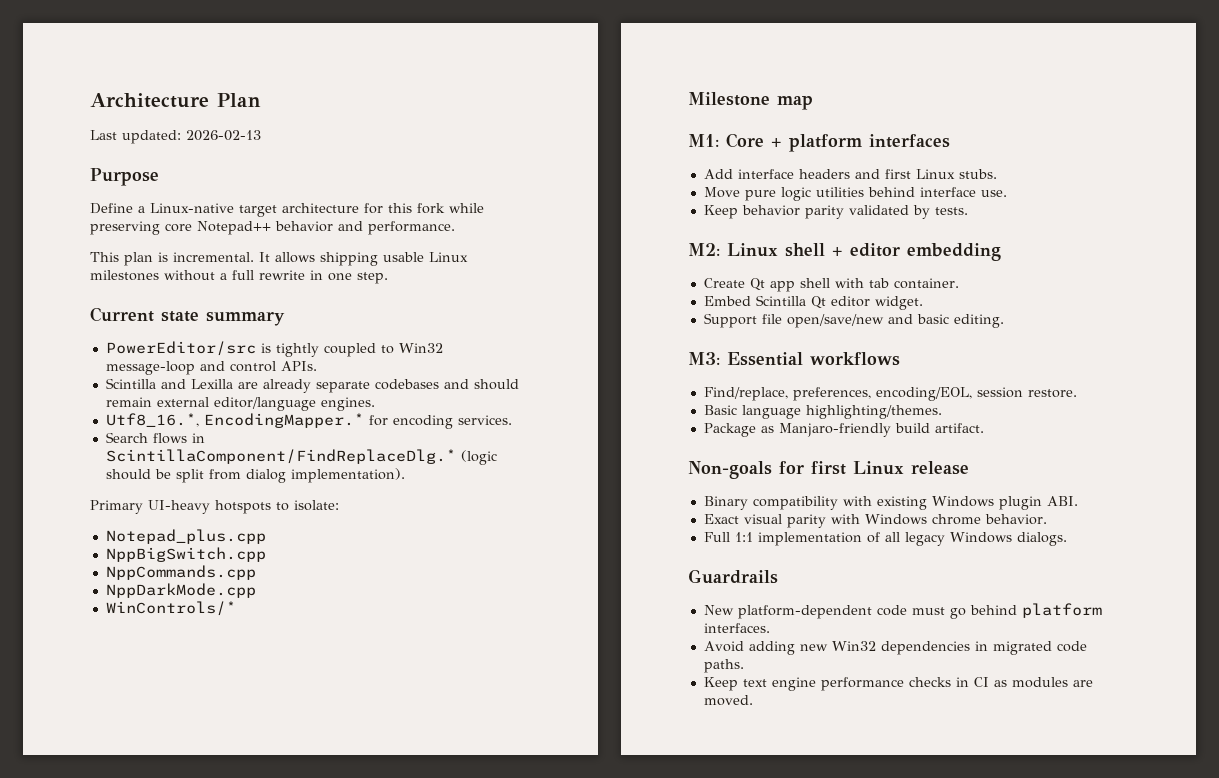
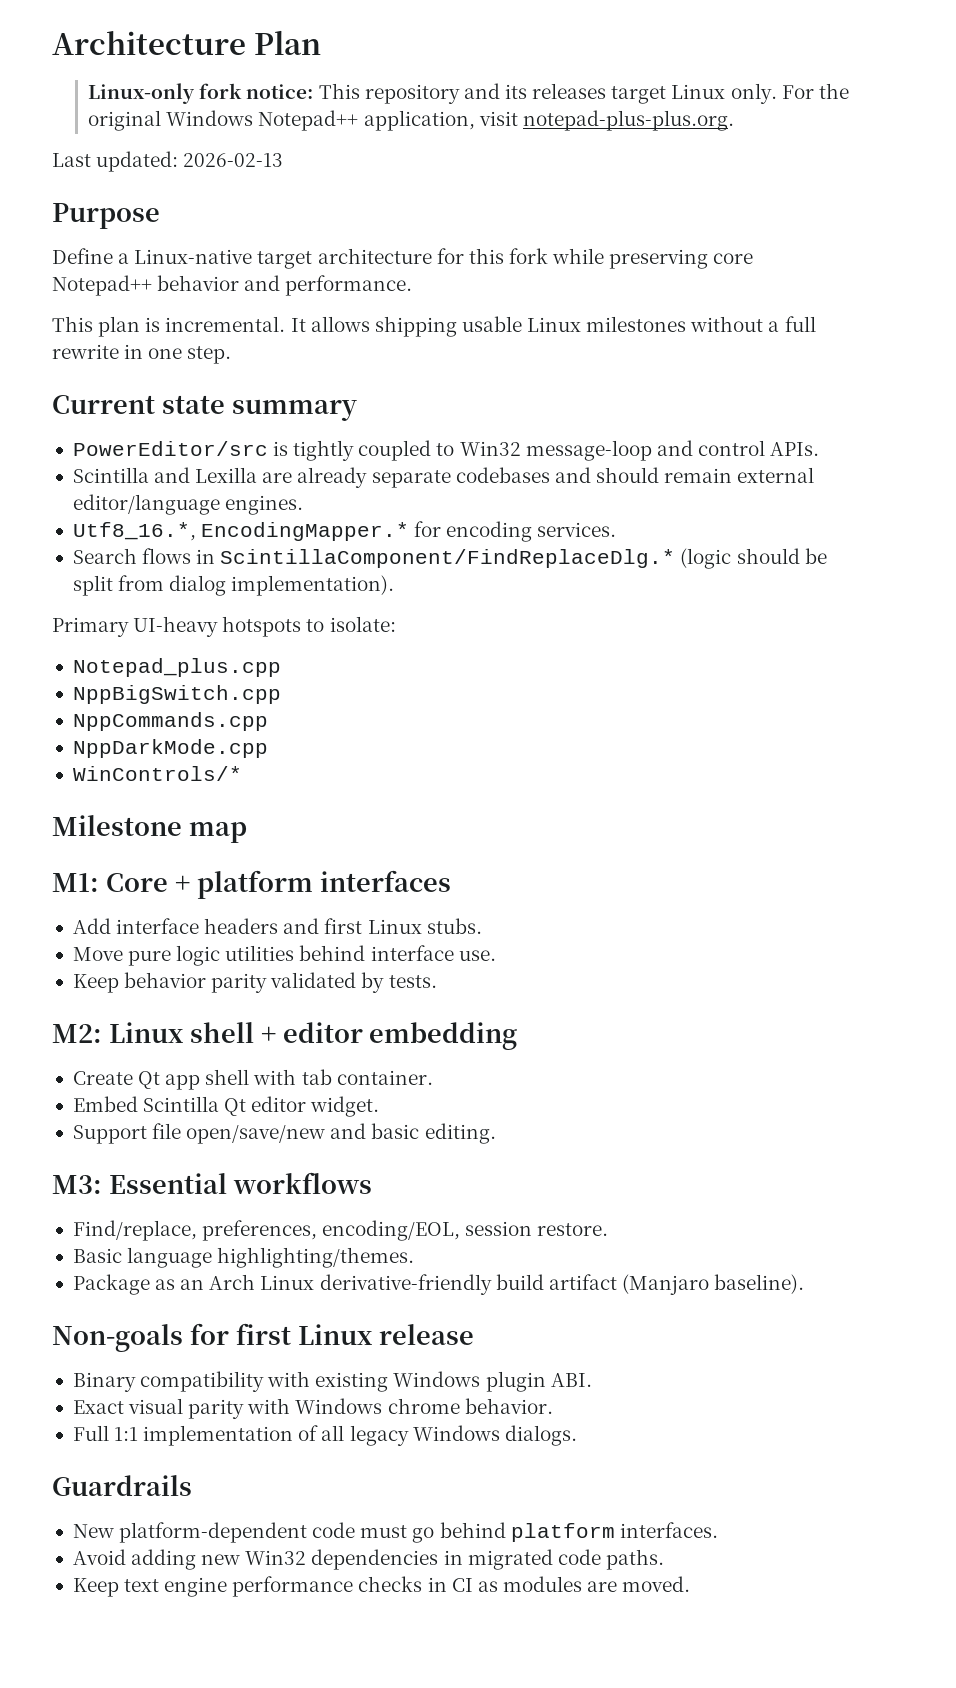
+ Linux-only fork notice: This repository and its releases target Linux only. For the original Windows Notepad++ application, visit notepad-plus-plus.org.
- Package as Manjaro-friendly build artifact.
+ Package as an Arch Linux derivative-friendly build artifact (Manjaro baseline).

